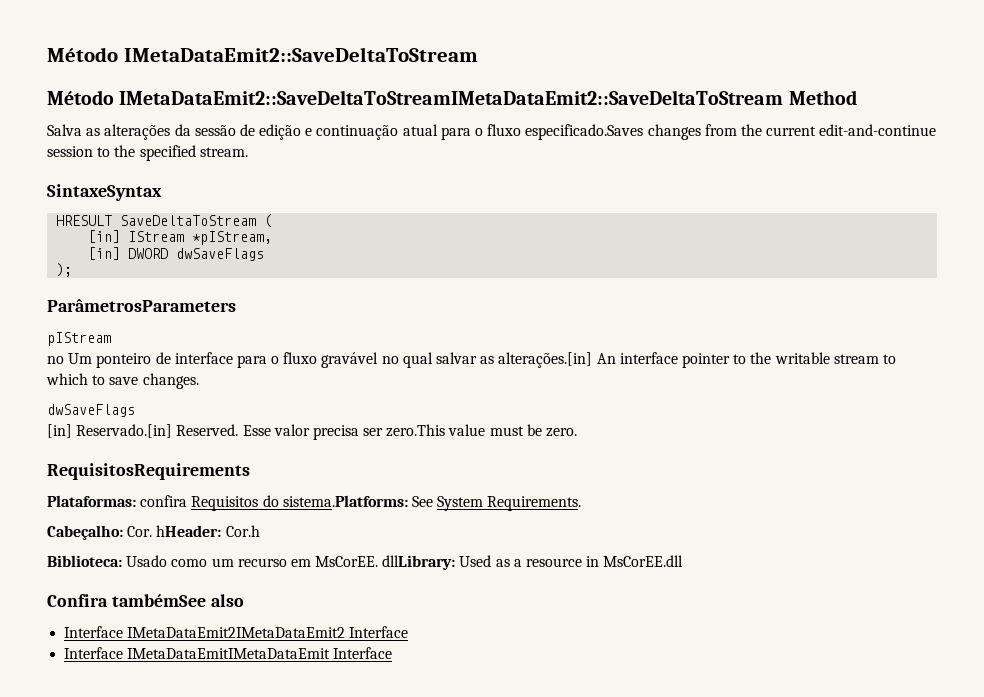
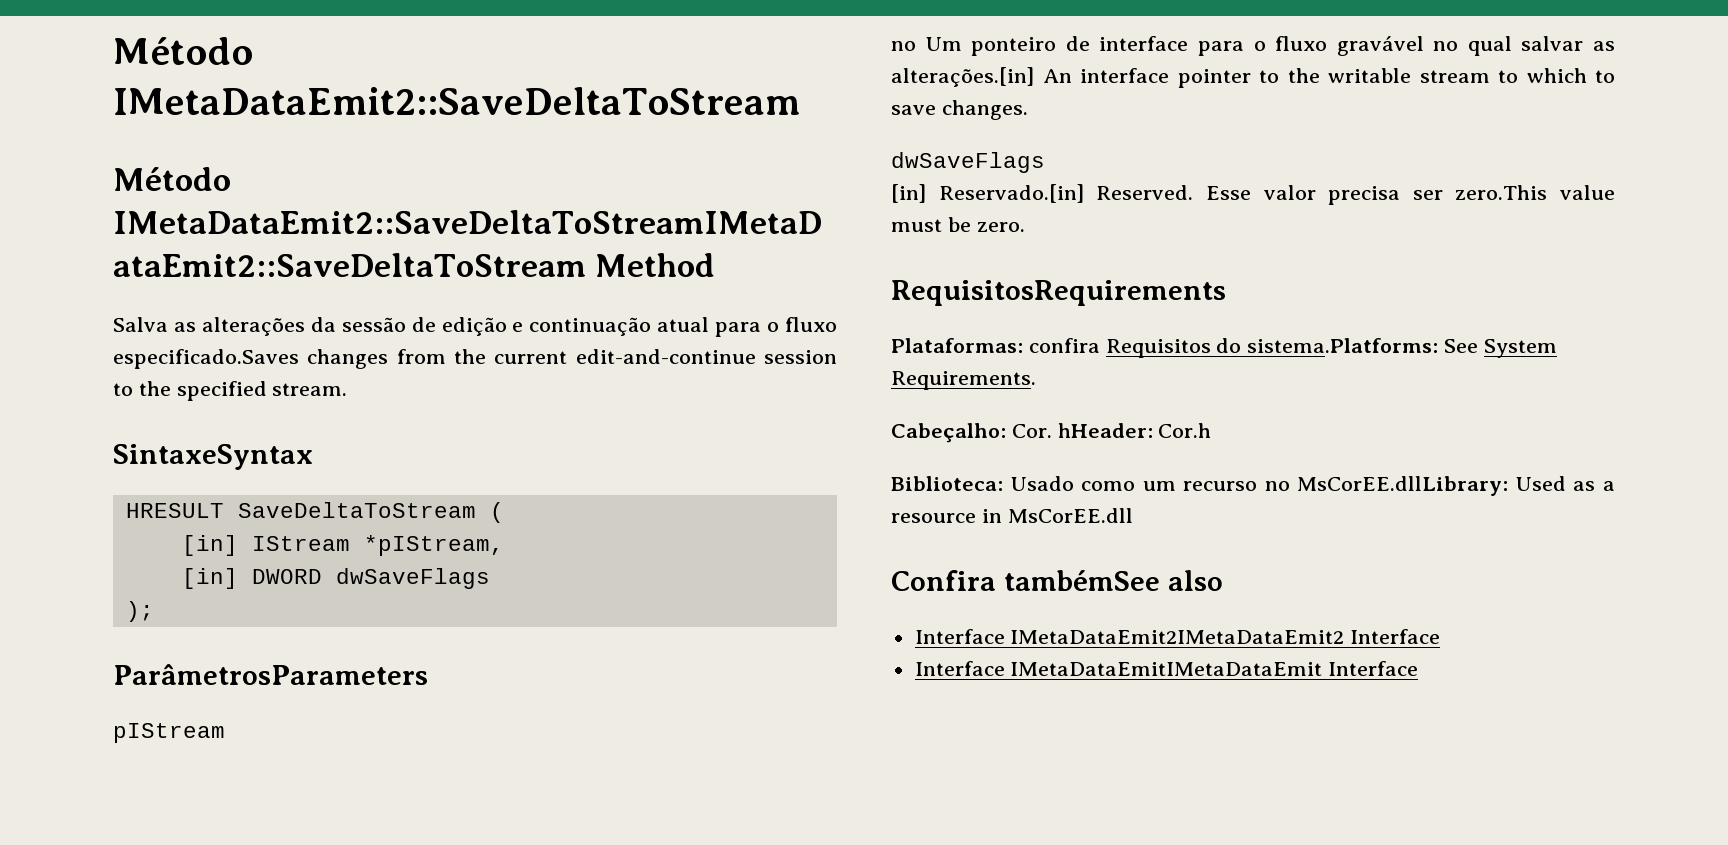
- Biblioteca: Usado como um recurso em MsCorEE. dllLibrary: Used as a resource in MsCorEE.dll
+ Biblioteca: Usado como um recurso no MsCorEE.dllLibrary: Used as a resource in MsCorEE.dll

